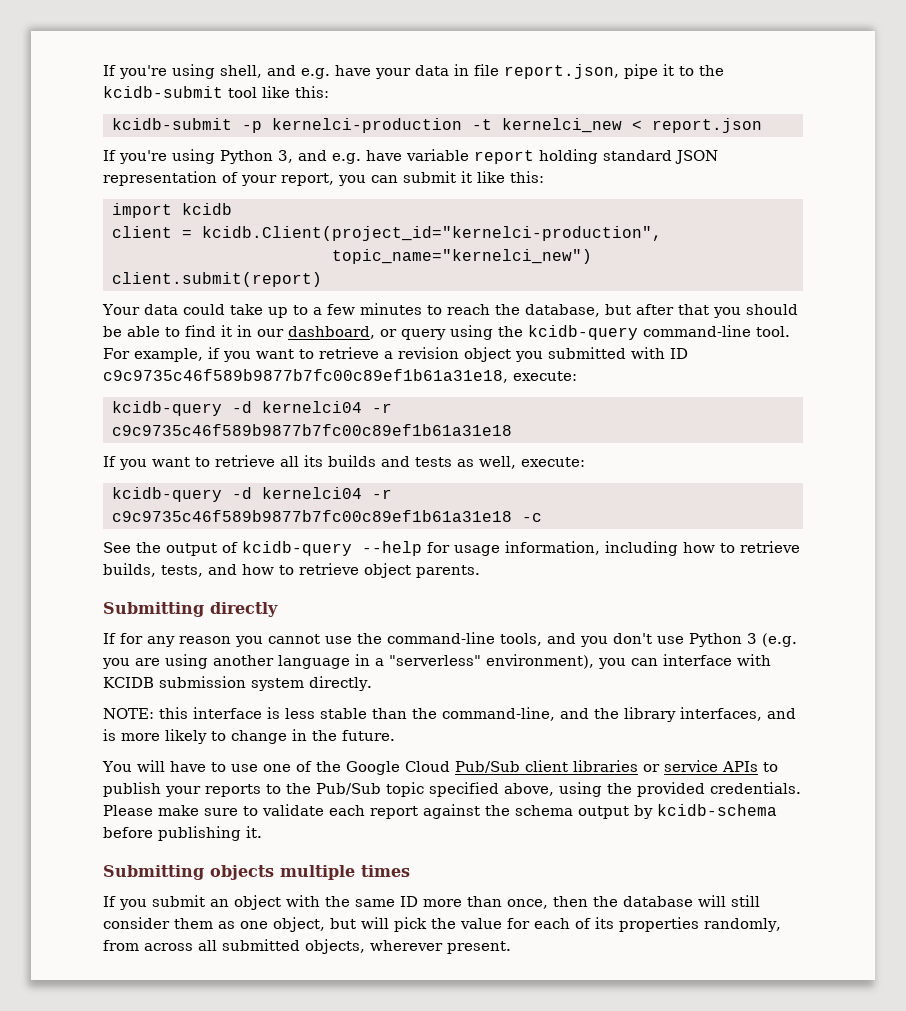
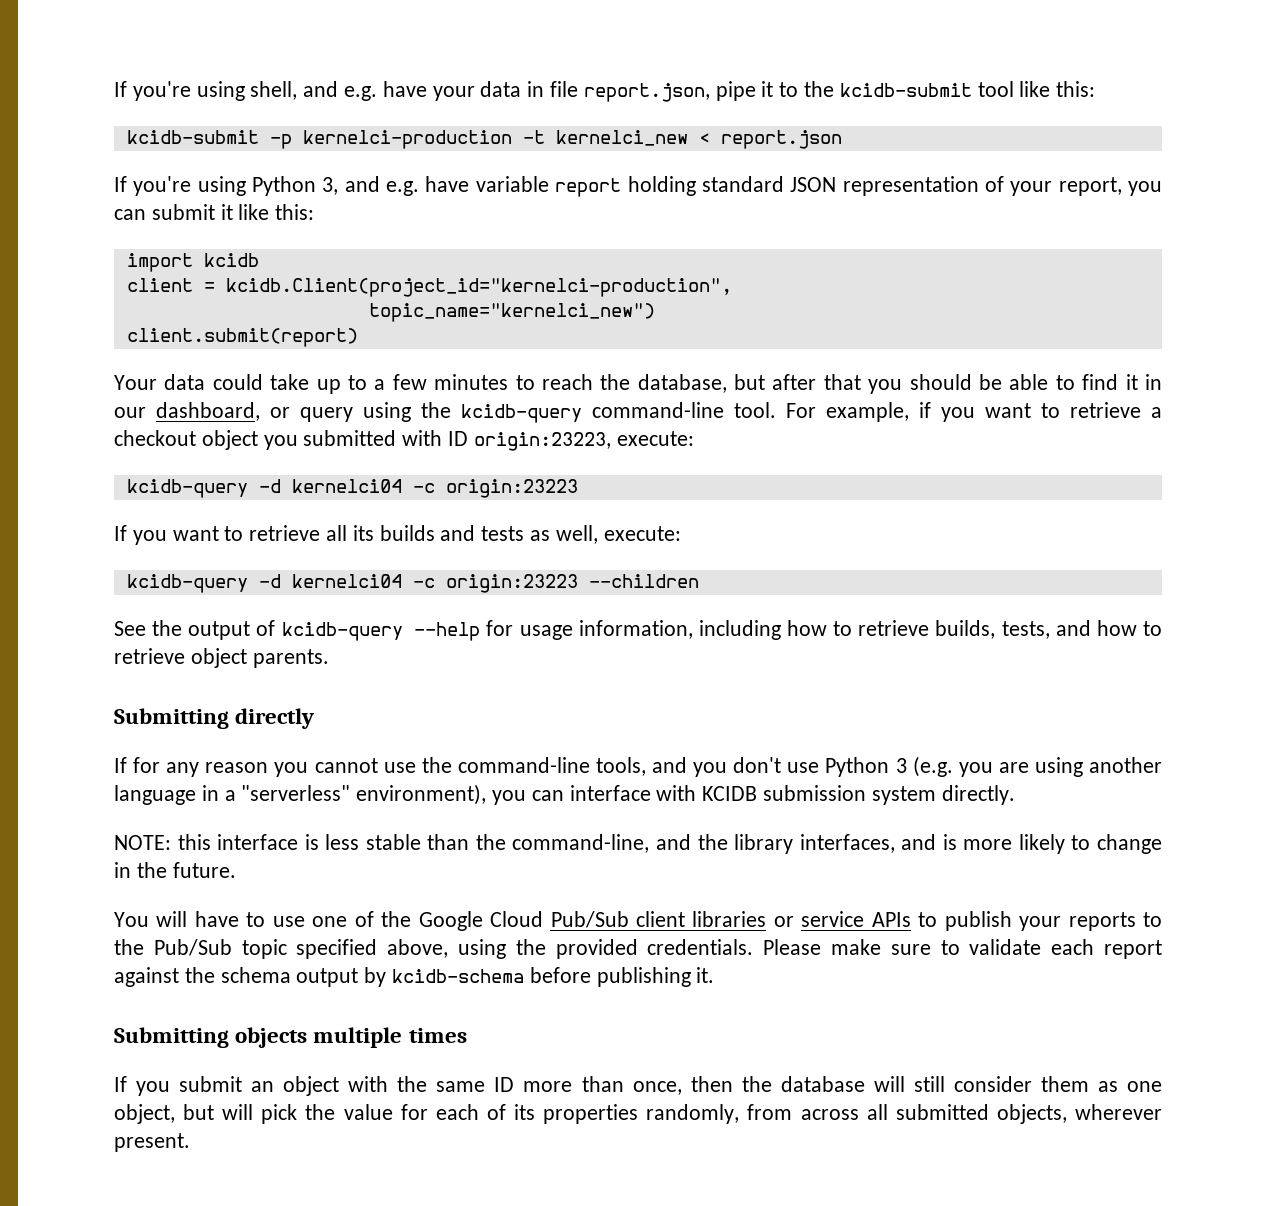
- For example, if you want to retrieve a revision object you submitted with ID c9c9735c46f589b9877b7fc00c89ef1b61a31e18, execute:
- kcidb-query -d kernelci04 -r c9c9735c46f589b9877b7fc00c89ef1b61a31e18
+ For example, if you want to retrieve a checkout object you submitted with ID origin:23223, execute:
+ kcidb-query -d kernelci04 -c origin:23223
- kcidb-query -d kernelci04 -r c9c9735c46f589b9877b7fc00c89ef1b61a31e18 -c
+ kcidb-query -d kernelci04 -c origin:23223 --children

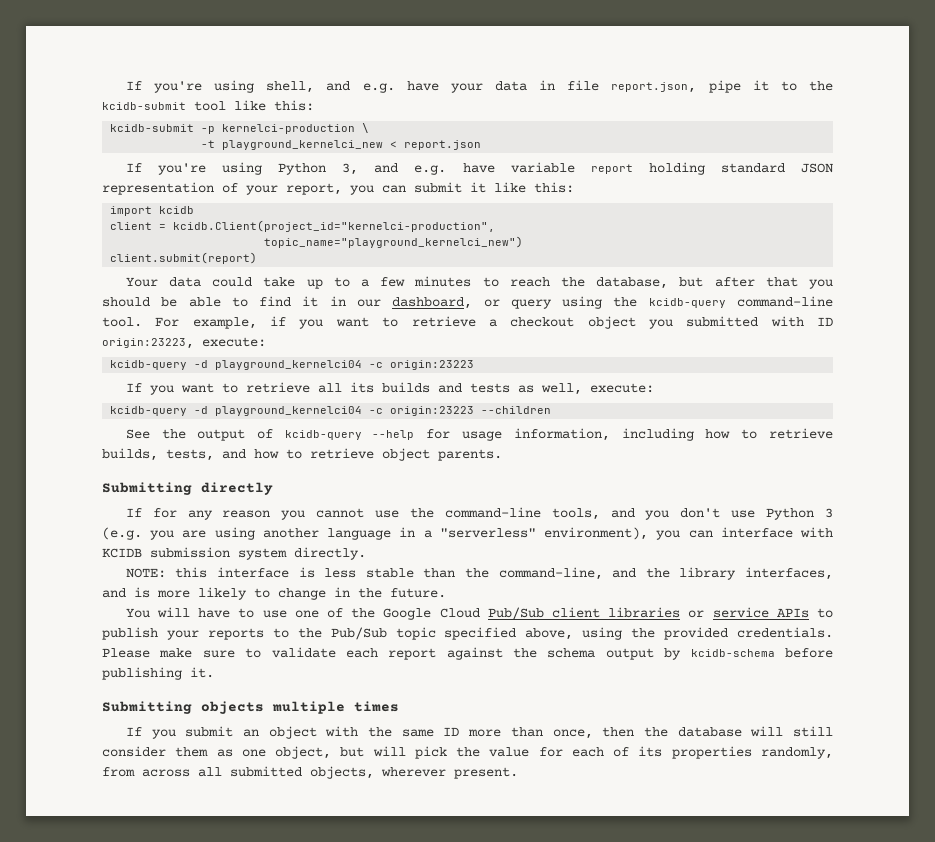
- kcidb-submit -p kernelci-production -t kernelci_new < report.json
+ kcidb-submit -p kernelci-production \
+ -t playground_kernelci_new < report.json
- topic_name="kernelci_new")
+ topic_name="playground_kernelci_new")
  For example, if you want to retrieve a checkout object you submitted with ID origin:23223, execute:
- kcidb-query -d kernelci04 -c origin:23223
+ kcidb-query -d playground_kernelci04 -c origin:23223
- kcidb-query -d kernelci04 -c origin:23223 --children
+ kcidb-query -d playground_kernelci04 -c origin:23223 --children

